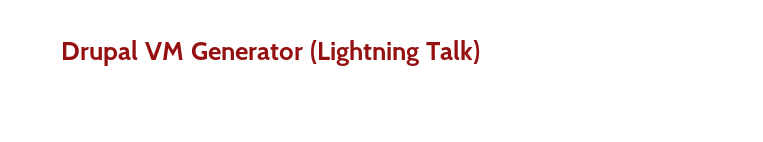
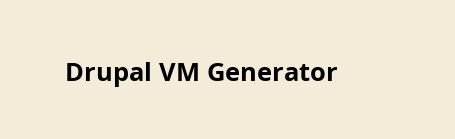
- Drupal VM Generator (Lightning Talk)
+ Drupal VM Generator

